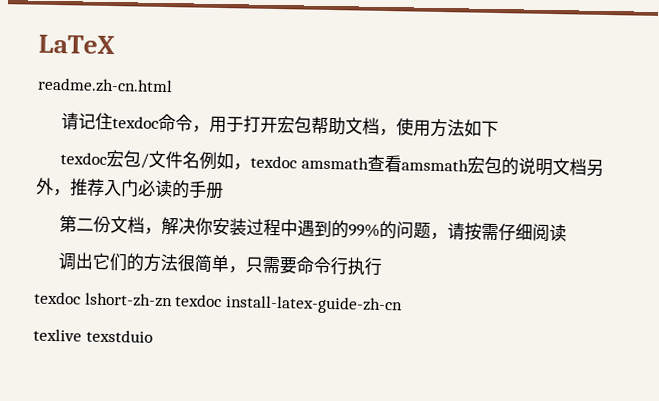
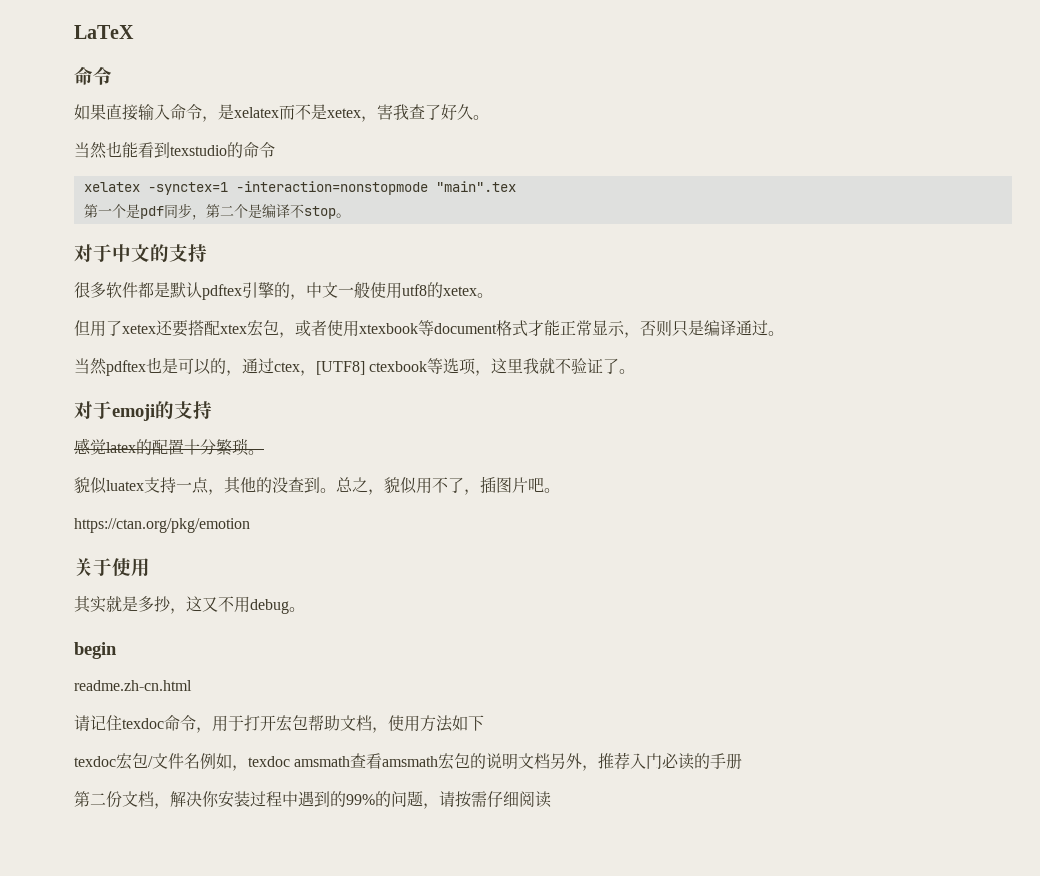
  LaTeX
+ 命令
+ 如果直接输入命令，是xelatex而不是xetex，害我查了好久。
+ 当然也能看到texstudio的命令
+ xelatex -synctex=1 -interaction=nonstopmode "main".tex
+ 第一个是pdf同步，第二个是编译不stop。
+ 对于中文的支持
+ 很多软件都是默认pdftex引擎的，中文一般使用utf8的xetex。
+ 但用了xetex还要搭配xtex宏包，或者使用xtexbook等document格式才能正常显示，否则只是编译通过。
+ 当然pdftex也是可以的，通过ctex，[UTF8] ctexbook等选项，这里我就不验证了。
+ 对于emoji的支持
+ 感觉latex的配置十分繁琐。
+ 貌似luatex支持一点，其他的没查到。总之，貌似用不了，插图片吧。
+ https://ctan.org/pkg/emotion
+ 关于使用
+ 其实就是多抄，这又不用debug。
+ begin
- 调出它们的方法很简单，只需要命令行执行
- texdoc lshort-zh-zn texdoc install-latex-guide-zh-cn
- texlive texstduio

